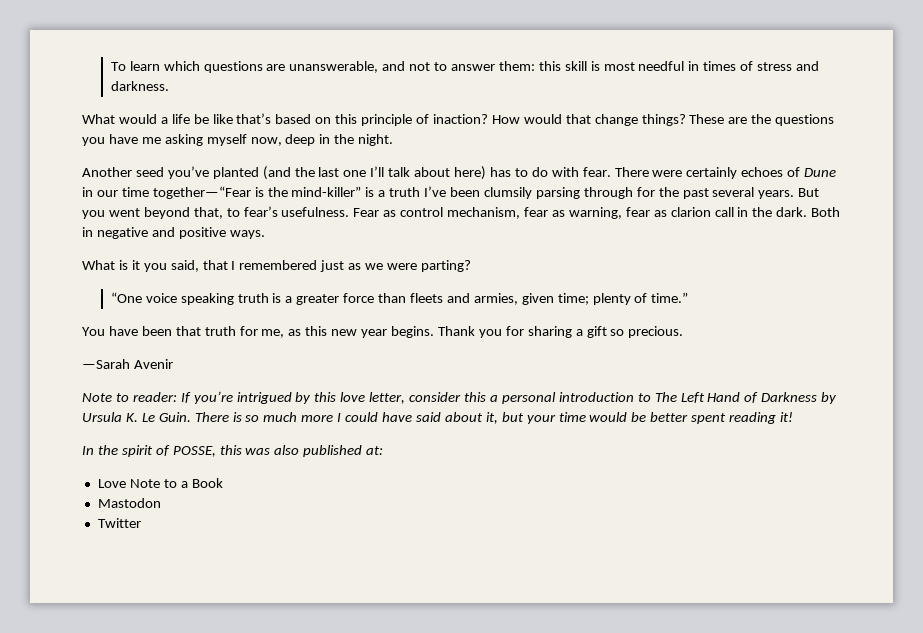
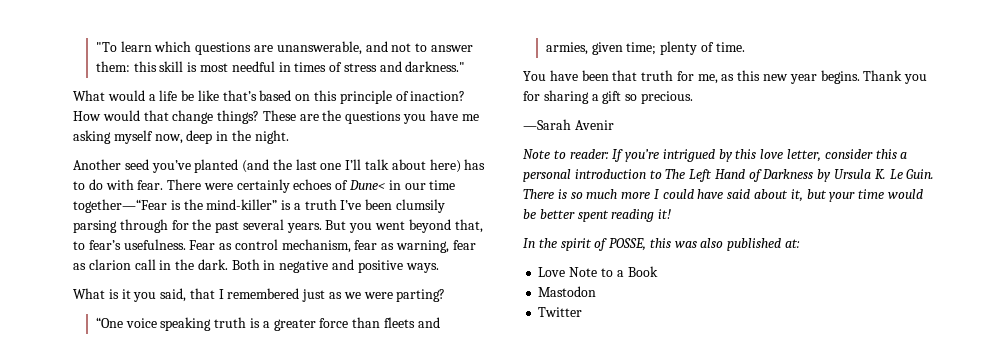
- To learn which questions are unanswerable, and not to answer them: this skill is most needful in times of stress and darkness.
+ "To learn which questions are unanswerable, and not to answer them: this skill is most needful in times of stress and darkness."
- There were certainly echoes of Dune in our time together—“Fear is the mind-killer” is a truth I’ve been clumsily parsing through for the past several years.
+ There were certainly echoes of Dune< in our time together—“Fear is the mind-killer” is a truth I’ve been clumsily parsing through for the past several years.
- “One voice speaking truth is a greater force than fleets and armies, given time; plenty of time.”
+ “One voice speaking truth is a greater force than fleets and armies, given time; plenty of time.

